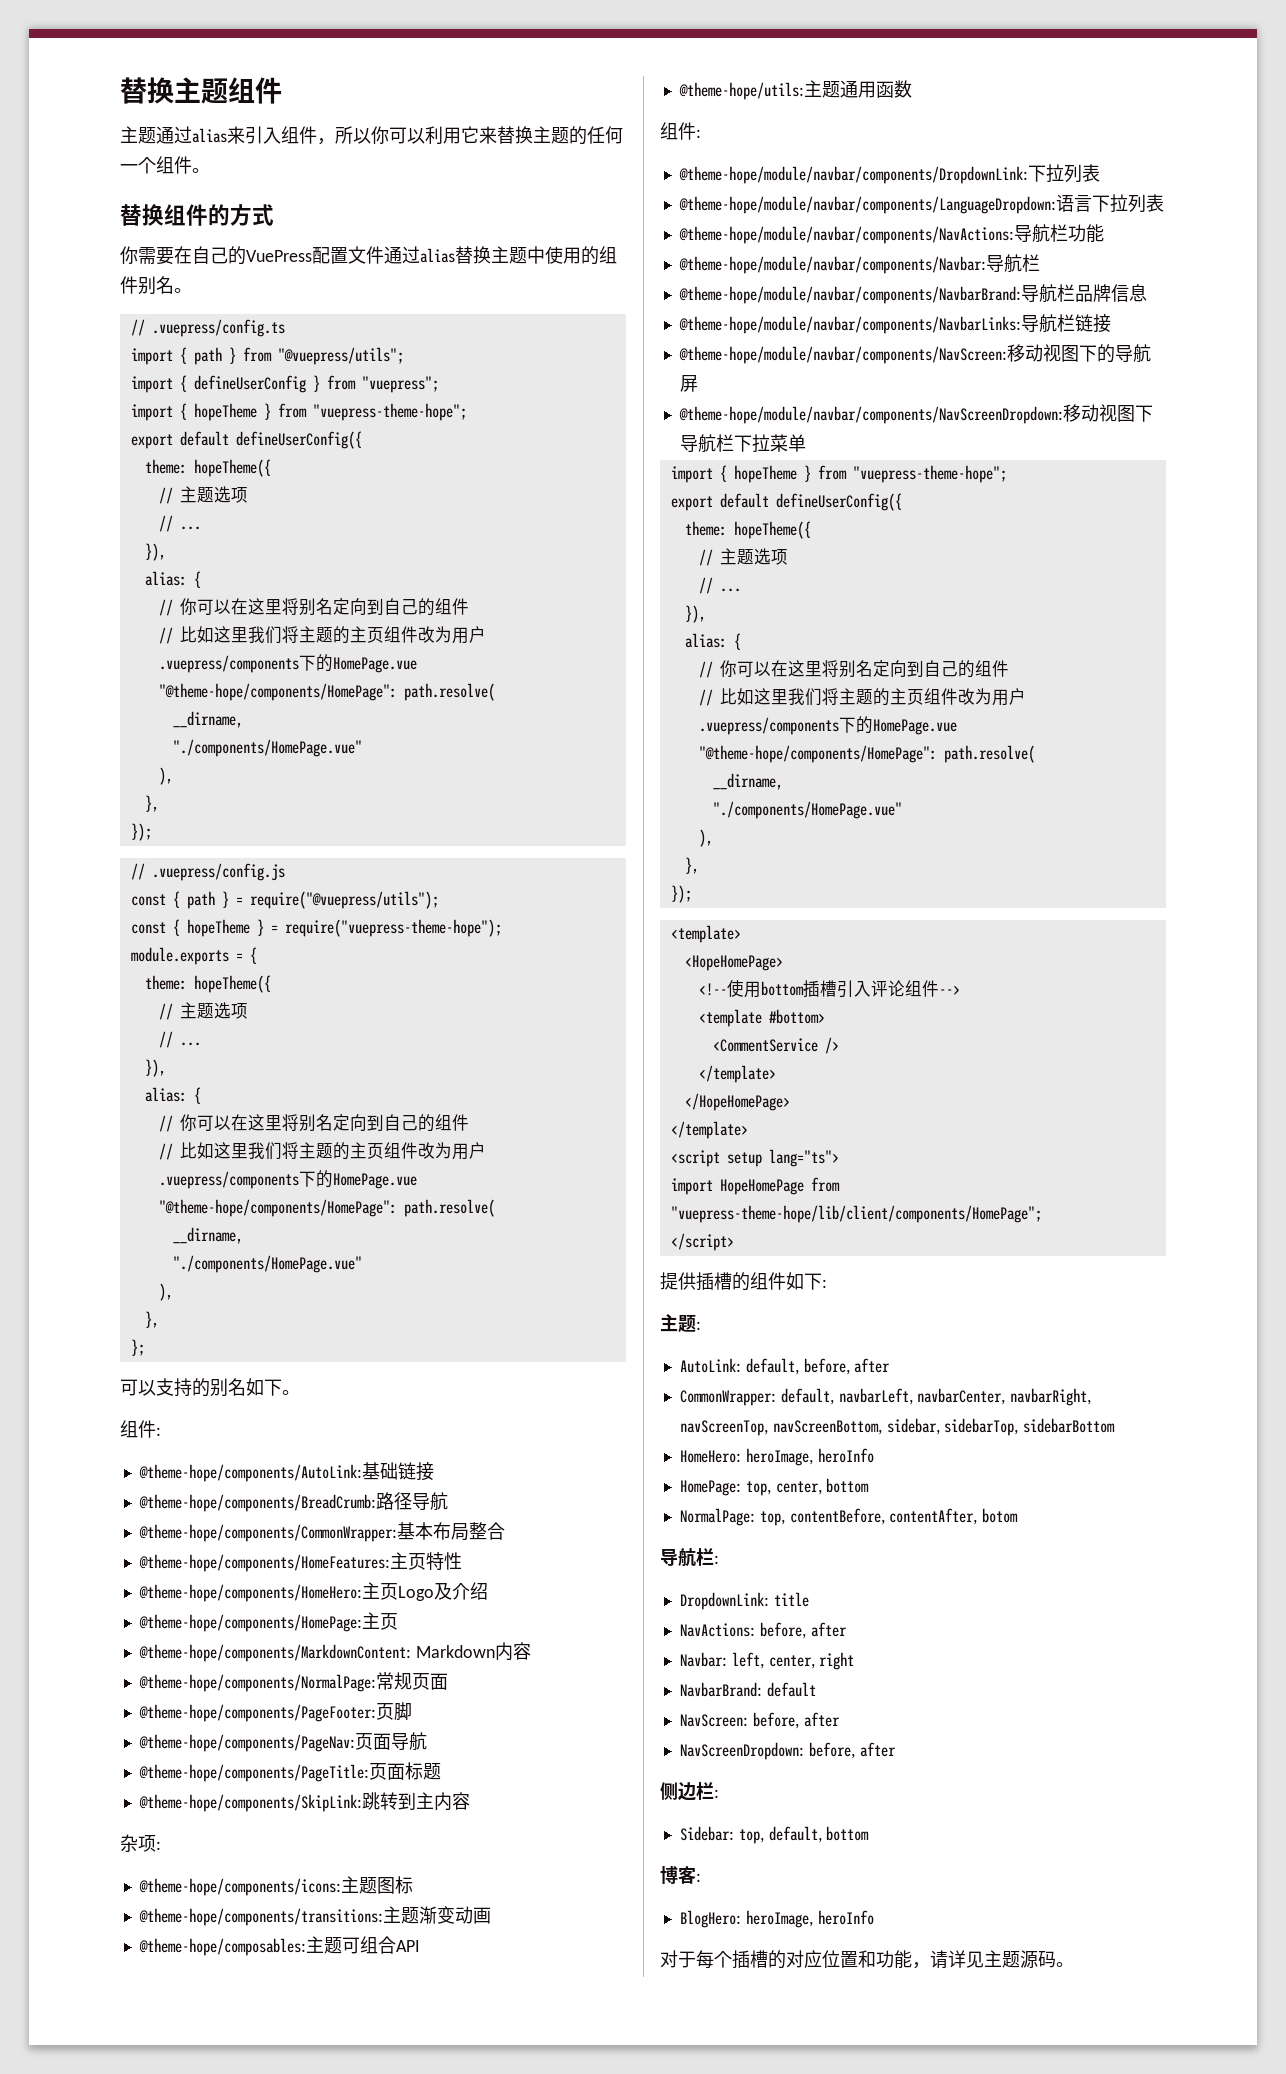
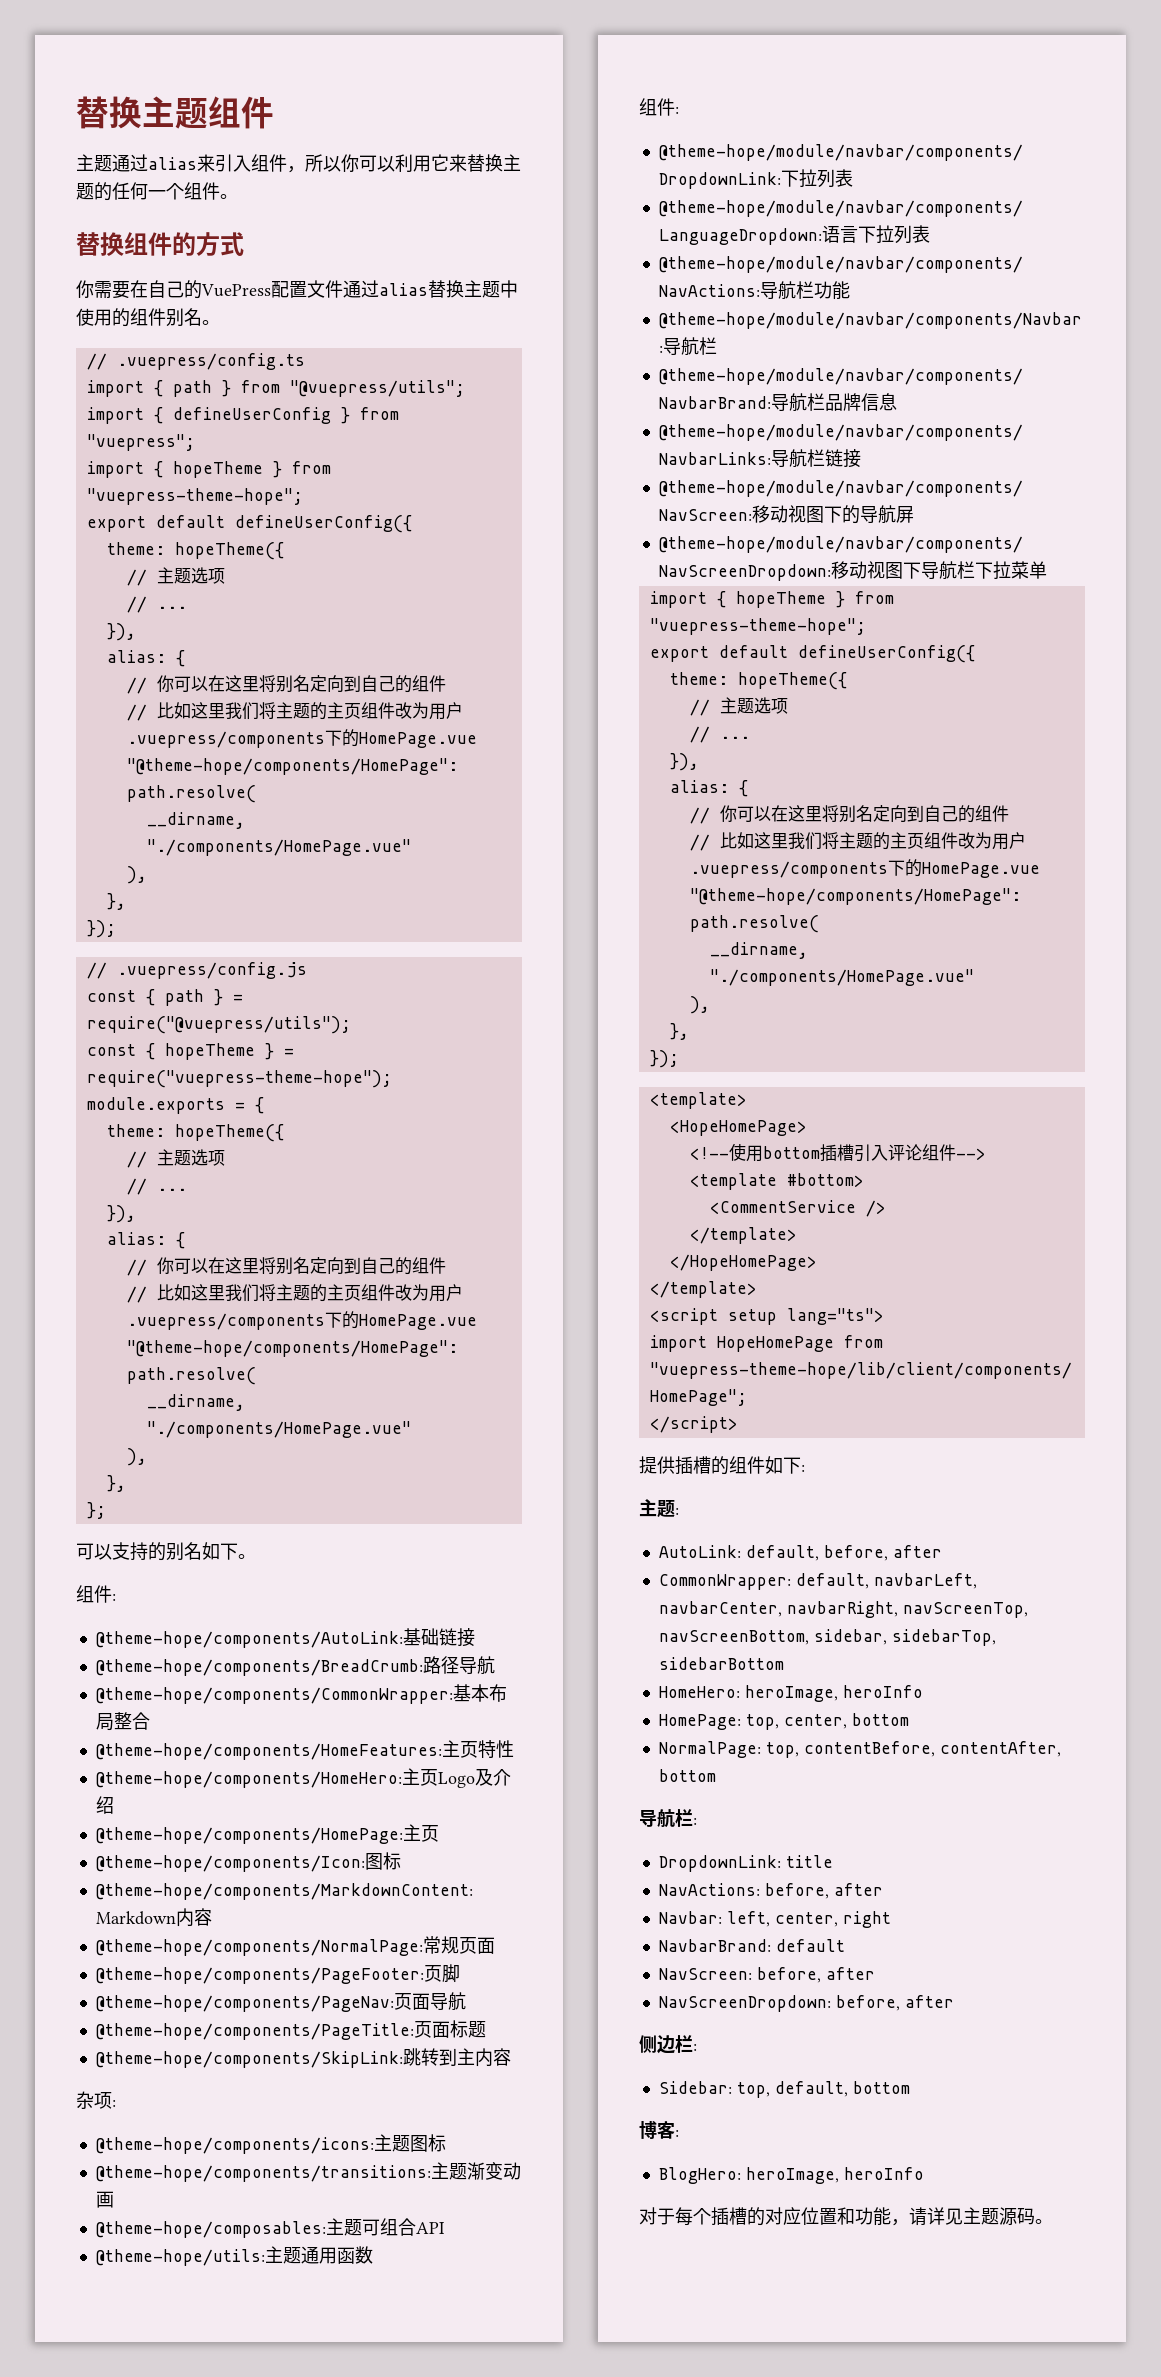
+ @theme-hope/components/Icon:图标
- NormalPage: top, contentBefore, contentAfter, botom
+ NormalPage: top, contentBefore, contentAfter, bottom

